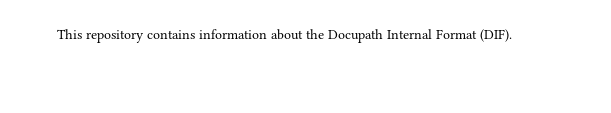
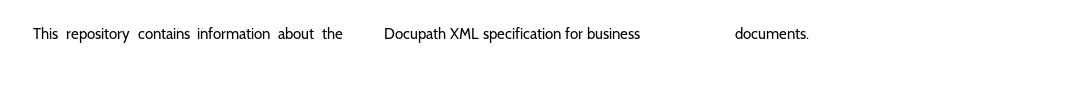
- This repository contains information about the Docupath Internal Format (DIF).
+ This repository contains information about the Docupath XML specification for business documents.

